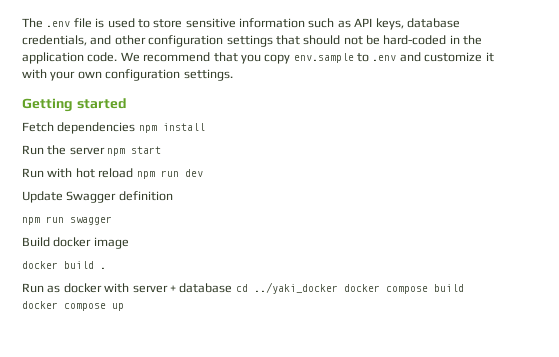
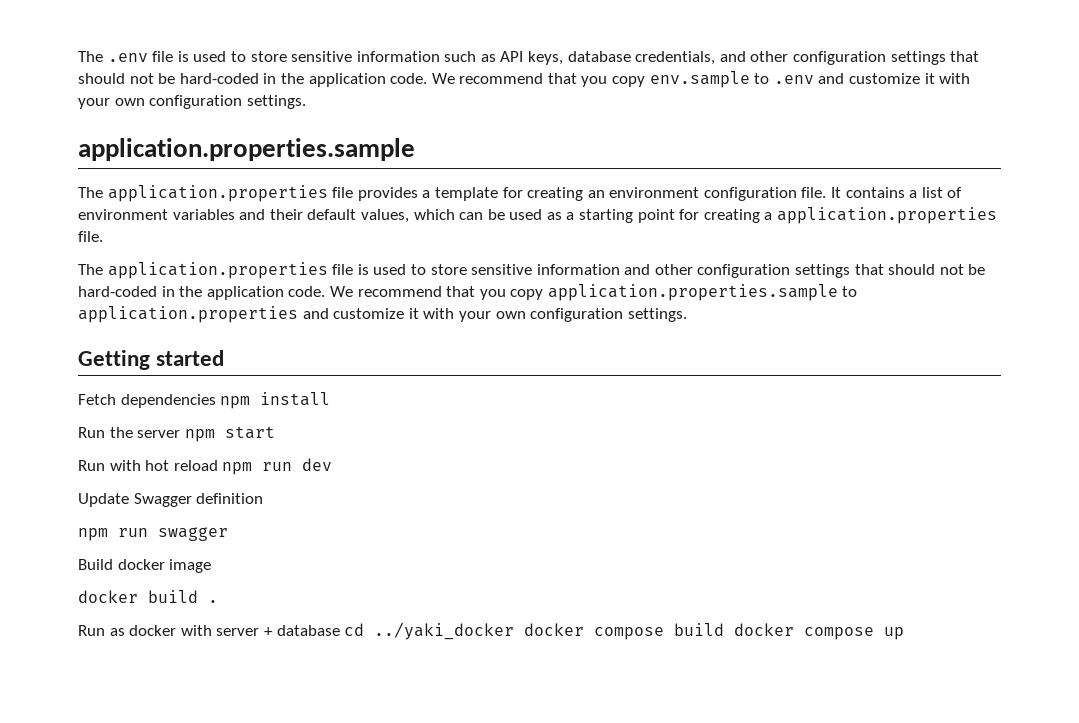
  We recommend that you copy env.sample to .env and customize it with your own configuration settings.
+ application.properties.sample
+ The application.properties file provides a template for creating an environment configuration file. It contains a list of environment variables and their default values, which can be used as a starting point for creating a application.properties file.
+ The application.properties file is used to store sensitive information and other configuration settings that should not be hard-coded in the application code. We recommend that you copy application.properties.sample to application.properties and customize it with your own configuration settings.

